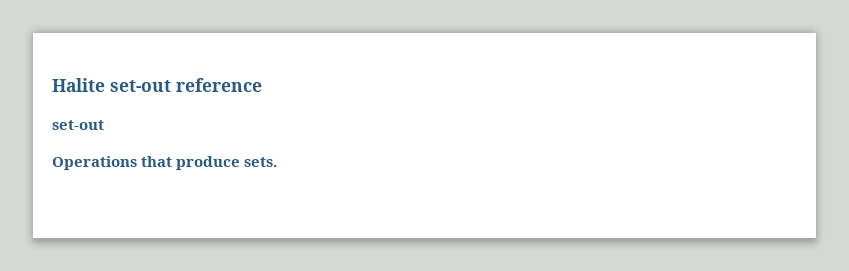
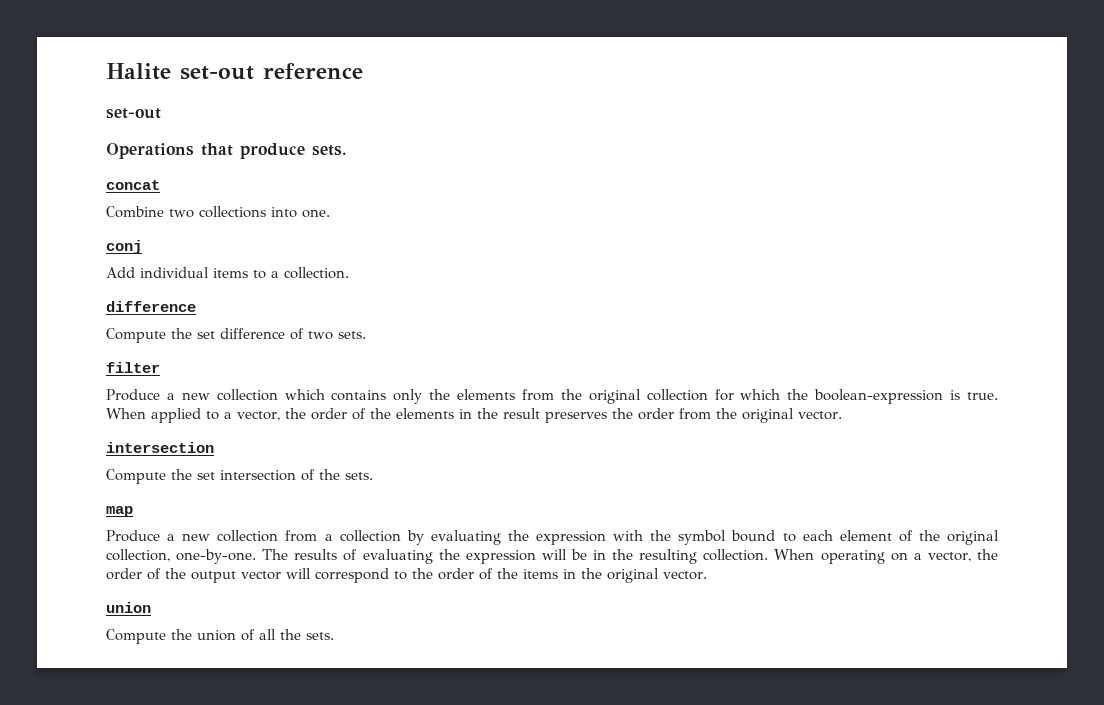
+ concat
+ Combine two collections into one.
+ conj
+ Add individual items to a collection.
+ difference
+ Compute the set difference of two sets.
+ filter
+ Produce a new collection which contains only the elements from the original collection for which the boolean-expression is true. When applied to a vector, the order of the elements in the result preserves the order from the original vector.
+ intersection
+ Compute the set intersection of the sets.
+ map
+ Produce a new collection from a collection by evaluating the expression with the symbol bound to each element of the original collection, one-by-one. The results of evaluating the expression will be in the resulting collection. When operating on a vector, the order of the output vector will correspond to the order of the items in the original vector.
+ union
+ Compute the union of all the sets.

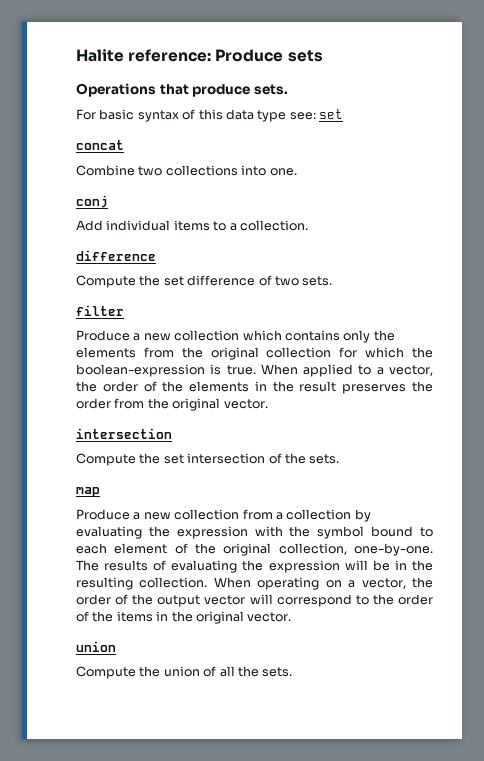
- Halite set-out reference
- set-out
+ Halite reference: Produce sets
+ For basic syntax of this data type see: set

